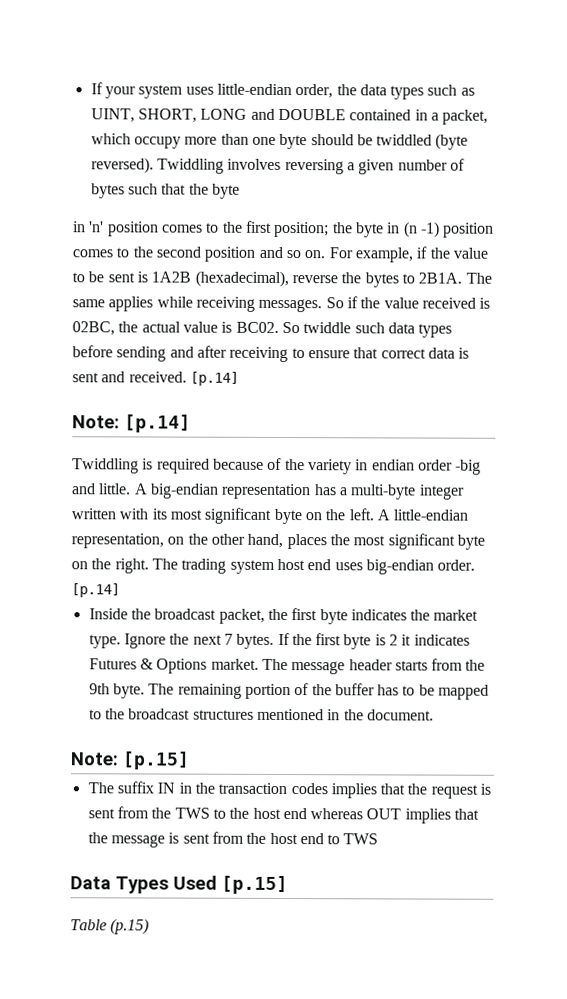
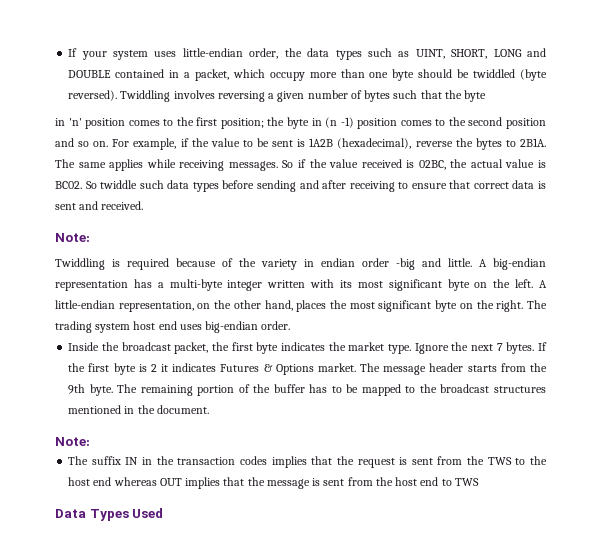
- So twiddle such data types before sending and after receiving to ensure that correct data is sent and received. [p.14]
- Note: [p.14]
+ So twiddle such data types before sending and after receiving to ensure that correct data is sent and received.
+ Note:
- The trading system host end uses big-endian order. [p.14]
+ The trading system host end uses big-endian order.
  The remaining portion of the buffer has to be mapped to the broadcast structures mentioned in the document.
- Note: [p.15]
+ Note:
- Data Types Used [p.15]
- Table (p.15)
+ Data Types Used

